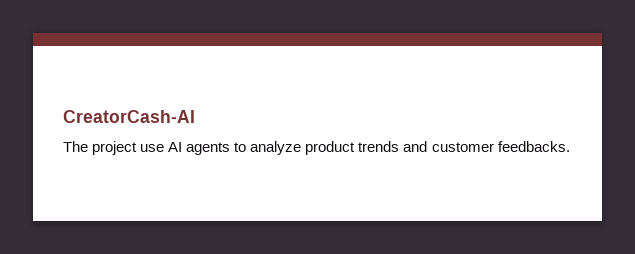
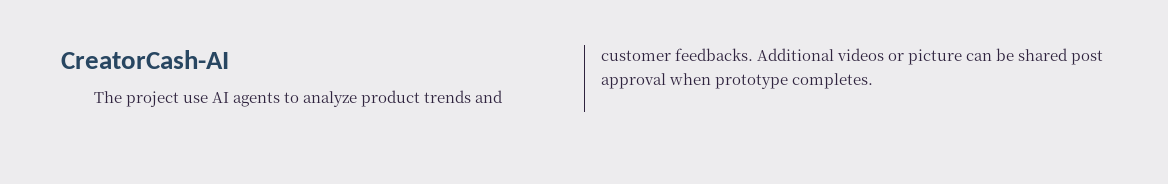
+ Additional videos or picture can be shared post approval when prototype completes.

